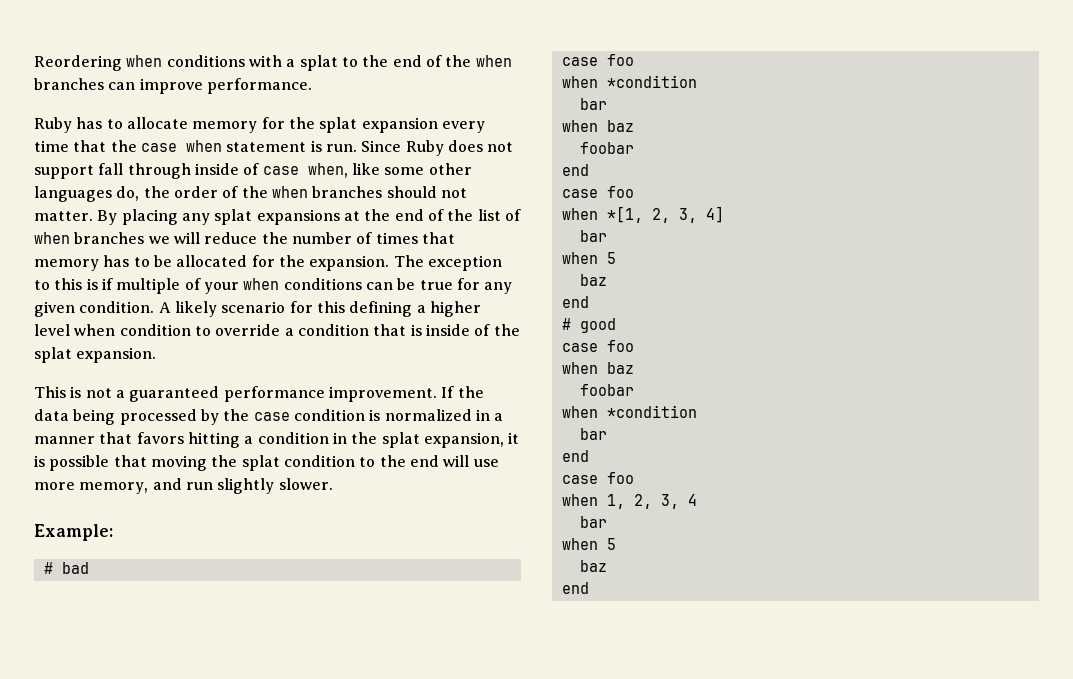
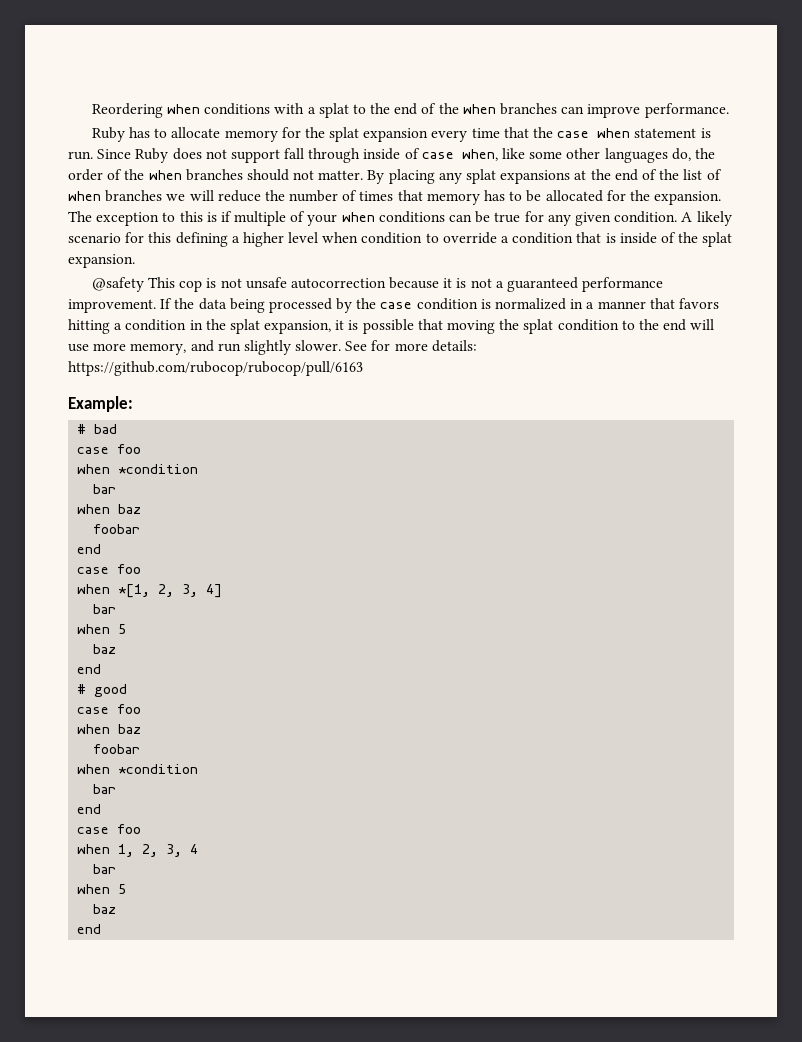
- This is not a guaranteed performance improvement.
+ @safety This cop is not unsafe autocorrection because it is not a guaranteed performance improvement.
+ See for more details: https://github.com/rubocop/rubocop/pull/6163

